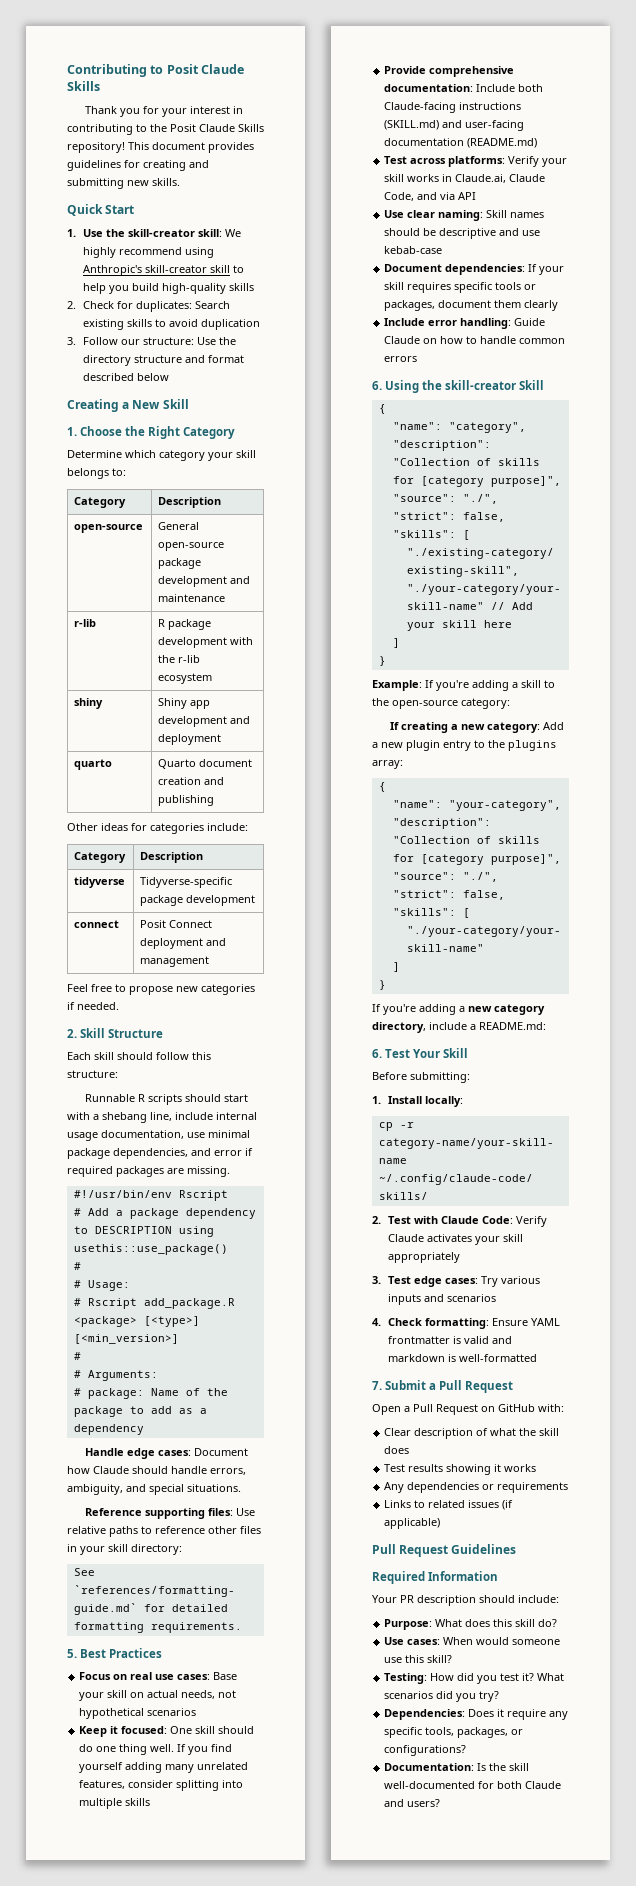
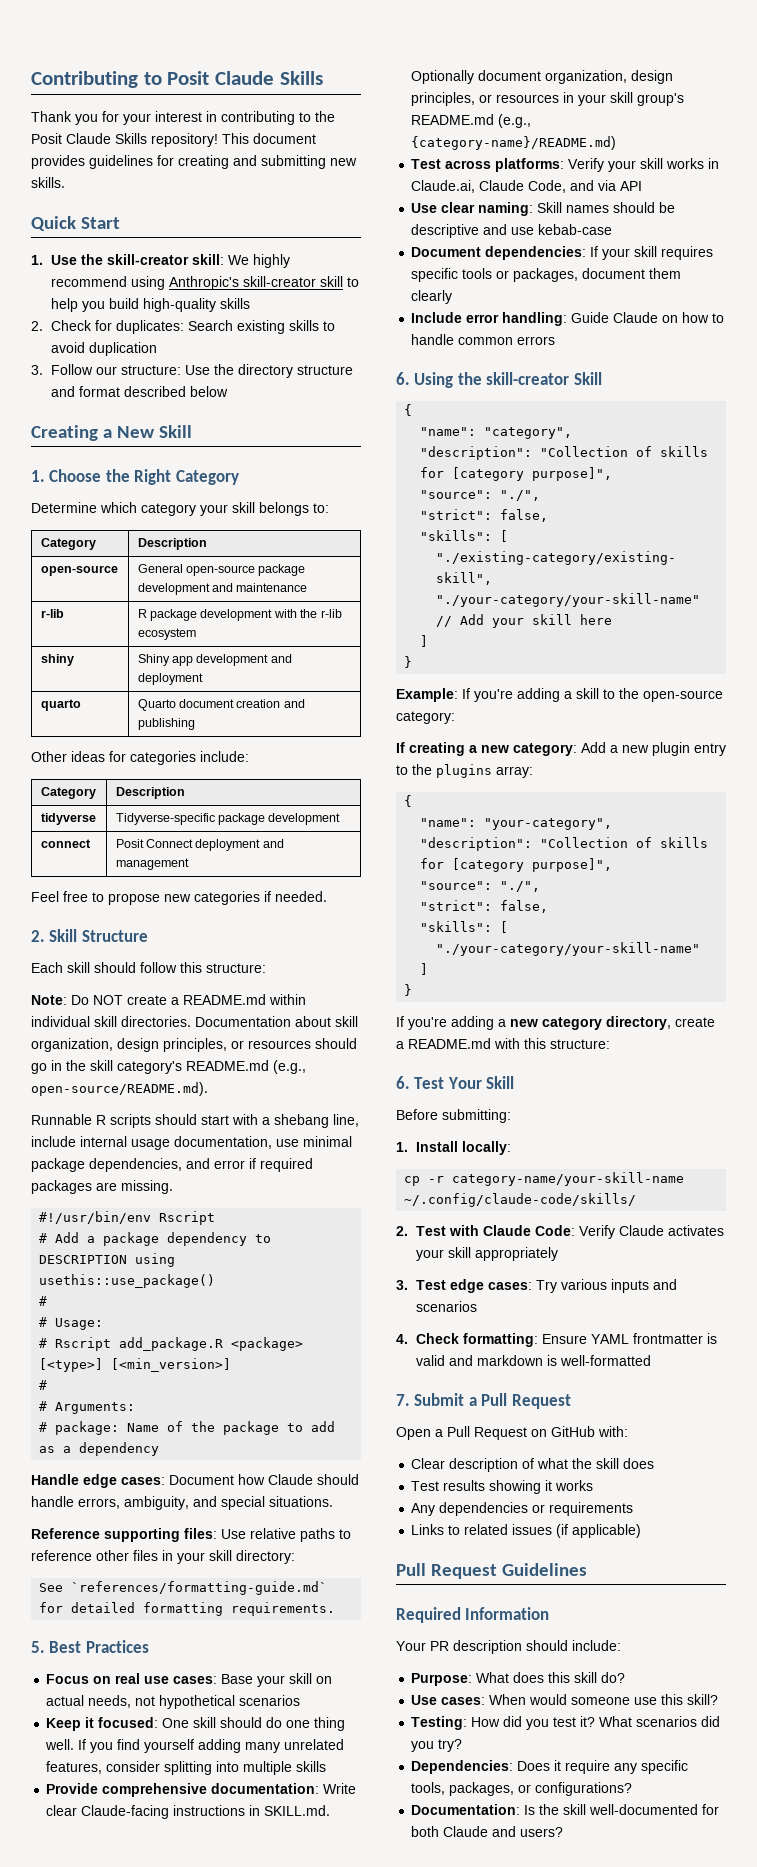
+ Note: Do NOT create a README.md within individual skill directories. Documentation about skill organization, design principles, or resources should go in the skill category's README.md (e.g., open-source/README.md).
- Provide comprehensive documentation: Include both Claude-facing instructions (SKILL.md) and user-facing documentation (README.md)
+ Provide comprehensive documentation: Write clear Claude-facing instructions in SKILL.md. Optionally document organization, design principles, or resources in your skill group's README.md (e.g., {category-name}/README.md)
- If you're adding a new category directory, include a README.md:
+ If you're adding a new category directory, create a README.md with this structure:

